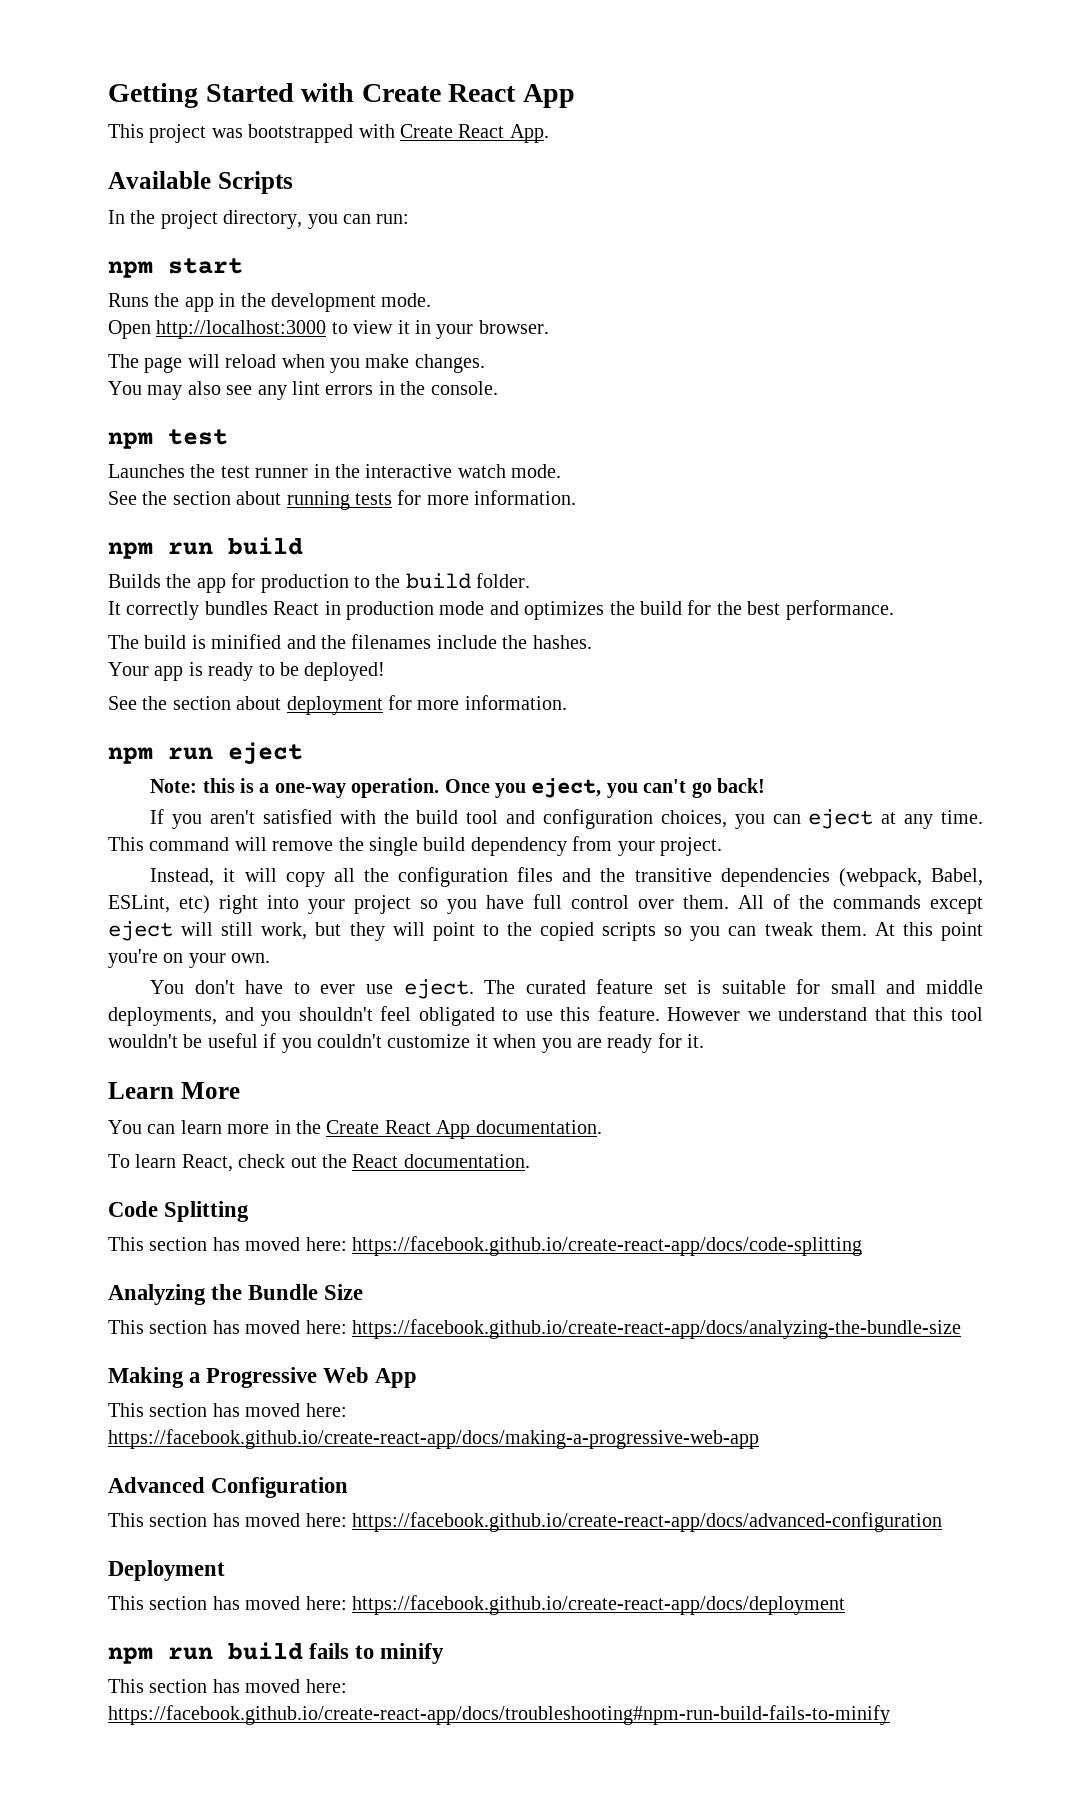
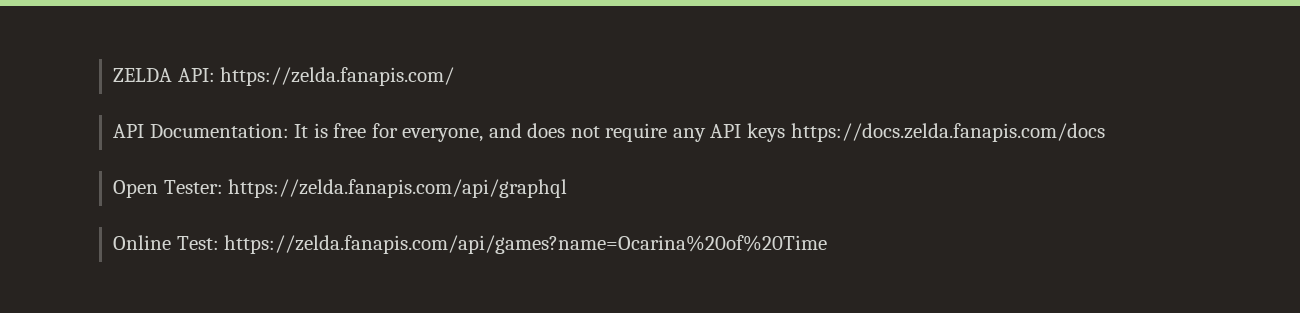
- Getting Started with Create React App
- This project was bootstrapped with Create React App.
- Available Scripts
- In the project directory, you can run:
- npm start
- Runs the app in the development mode.
- Open http://localhost:3000 to view it in your browser.
- The page will reload when you make changes.
- You may also see any lint errors in the console.
- npm test
- Launches the test runner in the interactive watch mode.
- See the section about running tests for more information.
- npm run build
- Builds the app for production to the build folder.
- It correctly bundles React in production mode and optimizes the build for the best performance.
- The build is minified and the filenames include the hashes.
- Your app is ready to be deployed!
- See the section about deployment for more information.
- npm run eject
- Note: this is a one-way operation. Once you eject, you can't go back!
- If you aren't satisfied with the build tool and configuration choices, you can eject at any time. This command will remove the single build dependency from your project.
- Instead, it will copy all the configuration files and the transitive dependencies (webpack, Babel, ESLint, etc) right into your project so you have full control over them. All of the commands except eject will still work, but they will point to the copied scripts so you can tweak them. At this point you're on your own.
- You don't have to ever use eject. The curated feature set is suitable for small and middle deployments, and you shouldn't feel obligated to use this feature. However we understand that this tool wouldn't be useful if you couldn't customize it when you are ready for it.
- Learn More
- You can learn more in the Create React App documentation.
- To learn React, check out the React documentation.
- Code Splitting
- This section has moved here: https://facebook.github.io/create-react-app/docs/code-splitting
- Analyzing the Bundle Size
- This section has moved here: https://facebook.github.io/create-react-app/docs/analyzing-the-bundle-size
- Making a Progressive Web App
- This section has moved here: https://facebook.github.io/create-react-app/docs/making-a-progressive-web-app
- Advanced Configuration
- This section has moved here: https://facebook.github.io/create-react-app/docs/advanced-configuration
- Deployment
- This section has moved here: https://facebook.github.io/create-react-app/docs/deployment
- npm run build fails to minify
- This section has moved here: https://facebook.github.io/create-react-app/docs/troubleshooting#npm-run-build-fails-to-minify
+ ZELDA API: https://zelda.fanapis.com/
+ API Documentation: It is free for everyone, and does not require any API keys https://docs.zelda.fanapis.com/docs
+ Open Tester: https://zelda.fanapis.com/api/graphql
+ Online Test: https://zelda.fanapis.com/api/games?name=Ocarina%20of%20Time

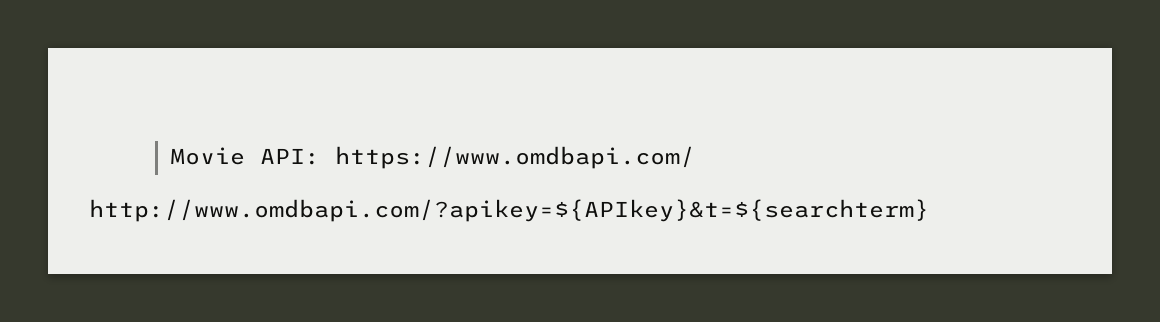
- ZELDA API: https://zelda.fanapis.com/
- API Documentation: It is free for everyone, and does not require any API keys https://docs.zelda.fanapis.com/docs
- Open Tester: https://zelda.fanapis.com/api/graphql
- Online Test: https://zelda.fanapis.com/api/games?name=Ocarina%20of%20Time
+ Movie API: https://www.omdbapi.com/
+ http://www.omdbapi.com/?apikey=${APIkey}&t=${searchterm}

